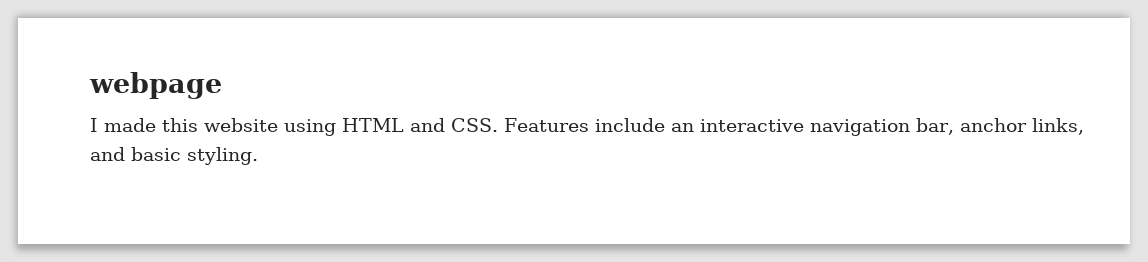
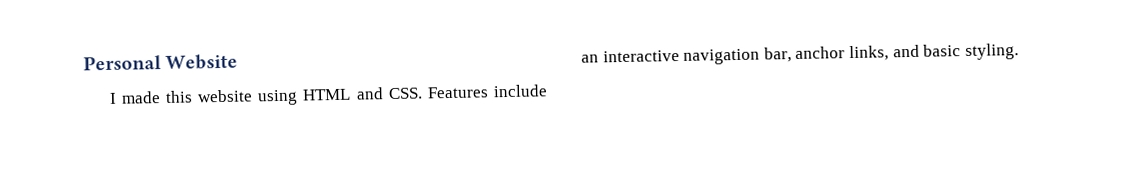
- webpage
+ Personal Website

